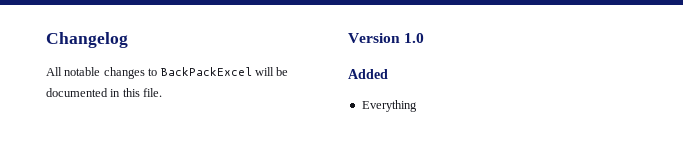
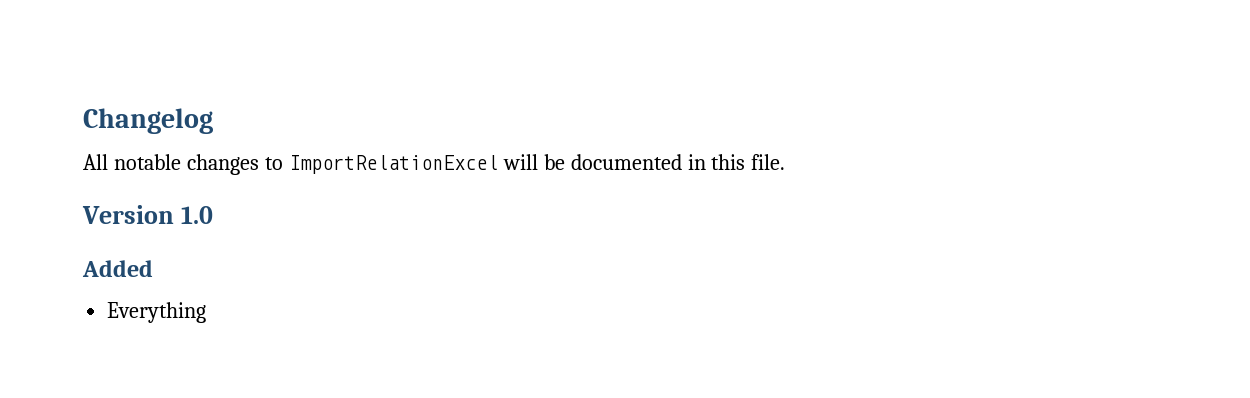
- All notable changes to BackPackExcel will be documented in this file.
+ All notable changes to ImportRelationExcel will be documented in this file.

